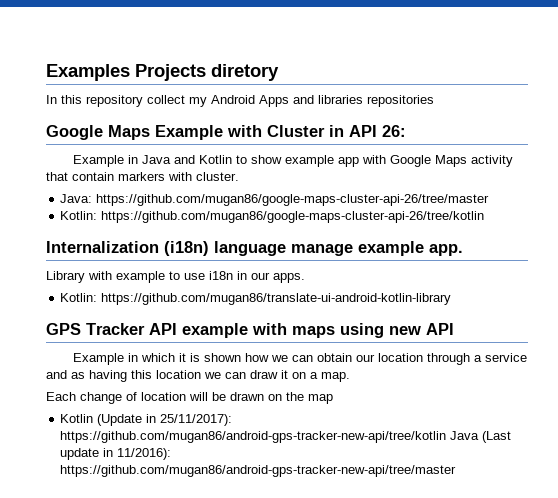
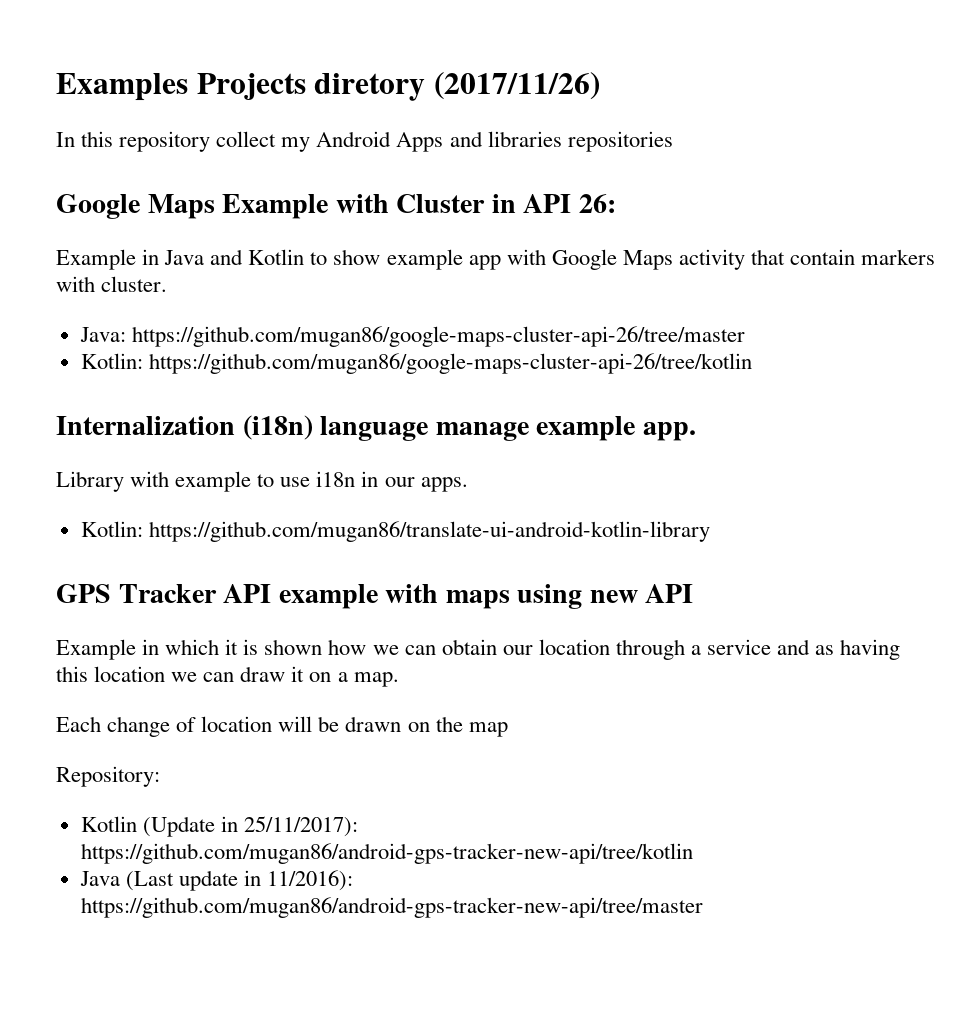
- Examples Projects diretory
+ Examples Projects diretory (2017/11/26)
+ Repository:
- Kotlin (Update in 25/11/2017): https://github.com/mugan86/android-gps-tracker-new-api/tree/kotlin Java (Last update in 11/2016): https://github.com/mugan86/android-gps-tracker-new-api/tree/master
+ Kotlin (Update in 25/11/2017): https://github.com/mugan86/android-gps-tracker-new-api/tree/kotlin
+ Java (Last update in 11/2016): https://github.com/mugan86/android-gps-tracker-new-api/tree/master

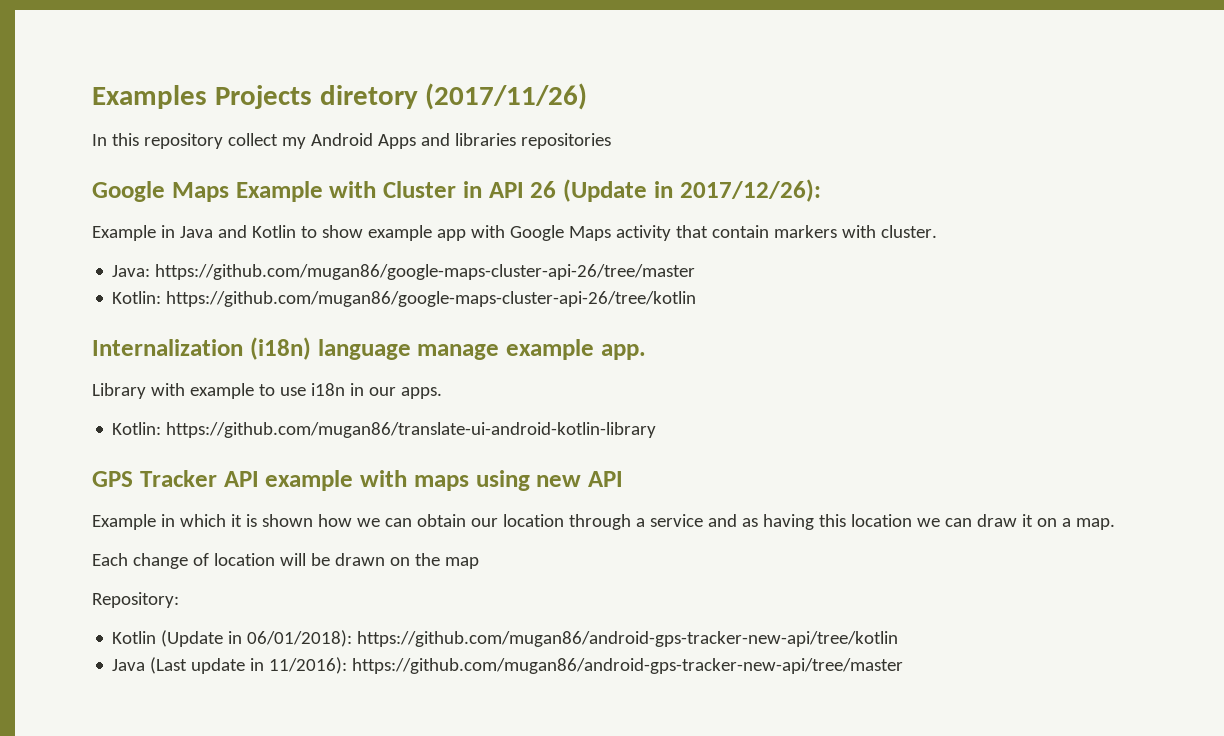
- Google Maps Example with Cluster in API 26:
+ Google Maps Example with Cluster in API 26 (Update in 2017/12/26):
- Kotlin (Update in 25/11/2017): https://github.com/mugan86/android-gps-tracker-new-api/tree/kotlin
+ Kotlin (Update in 06/01/2018): https://github.com/mugan86/android-gps-tracker-new-api/tree/kotlin

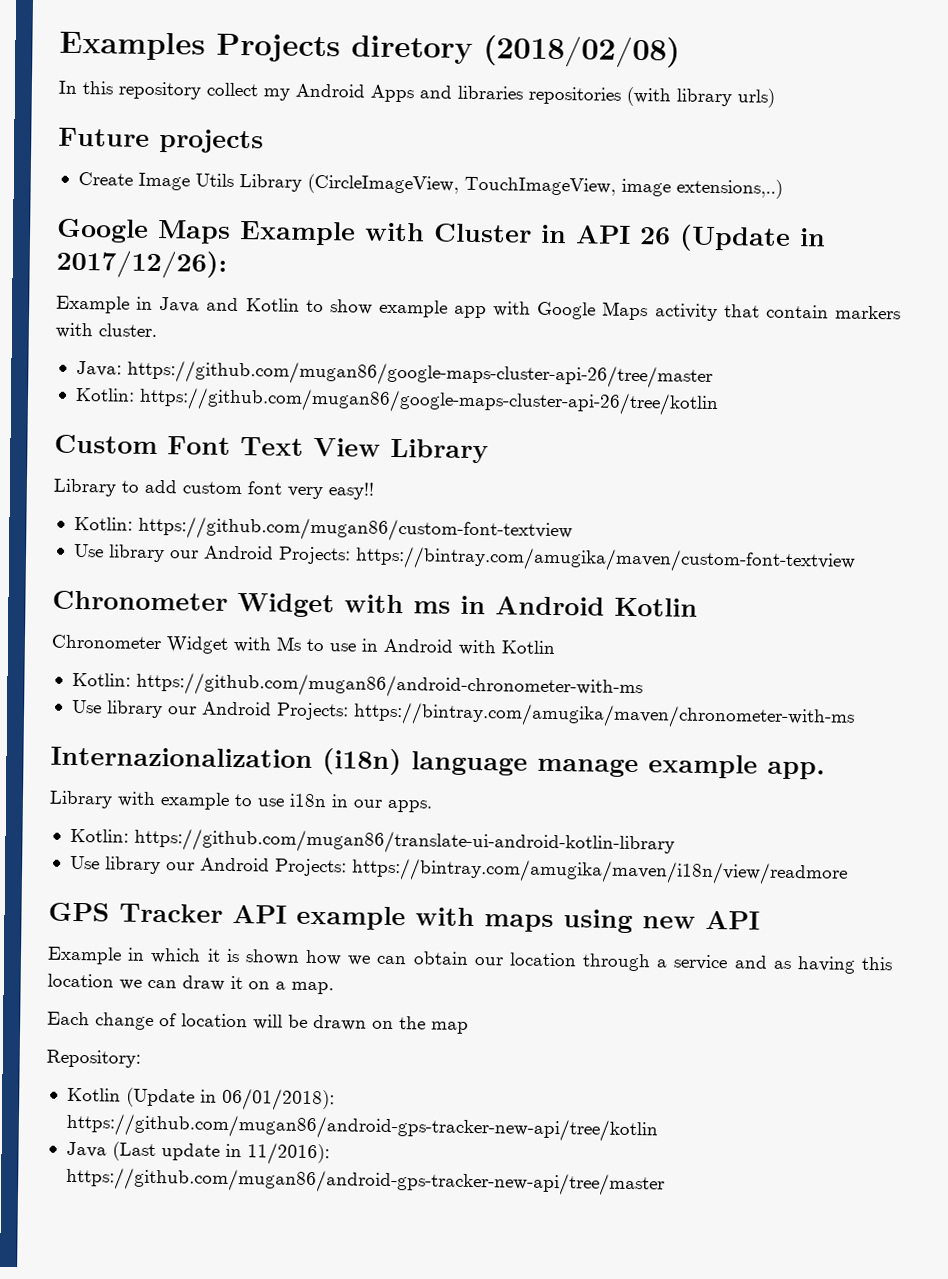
- Examples Projects diretory (2017/11/26)
+ Examples Projects diretory (2018/02/08)
- In this repository collect my Android Apps and libraries repositories
+ In this repository collect my Android Apps and libraries repositories (with library urls)
+ Future projects
+ Create Image Utils Library (CircleImageView, TouchImageView, image extensions,..)
- Internalization (i18n) language manage example app.
+ Custom Font Text View Library
+ Library to add custom font very easy!!
+ Kotlin: https://github.com/mugan86/custom-font-textview
+ Use library our Android Projects: https://bintray.com/amugika/maven/custom-font-textview
+ Chronometer Widget with ms in Android Kotlin
+ Chronometer Widget with Ms to use in Android with Kotlin
+ Kotlin: https://github.com/mugan86/android-chronometer-with-ms
+ Use library our Android Projects: https://bintray.com/amugika/maven/chronometer-with-ms
+ Internazionalization (i18n) language manage example app.
+ Use library our Android Projects: https://bintray.com/amugika/maven/i18n/view/readmore

